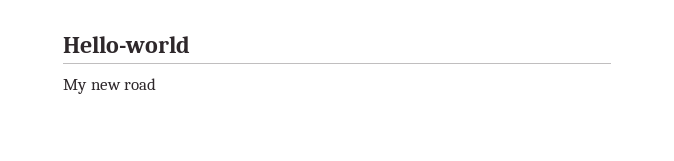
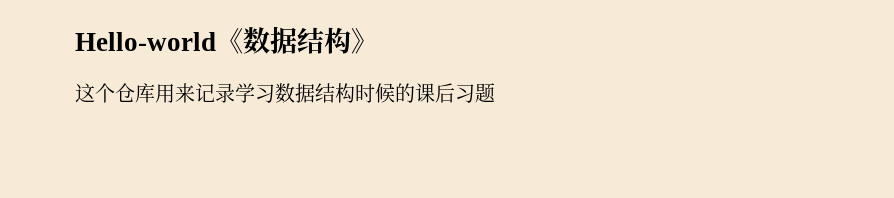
- Hello-world
- My new road
+ Hello-world《数据结构》
+ 这个仓库用来记录学习数据结构时候的课后习题

